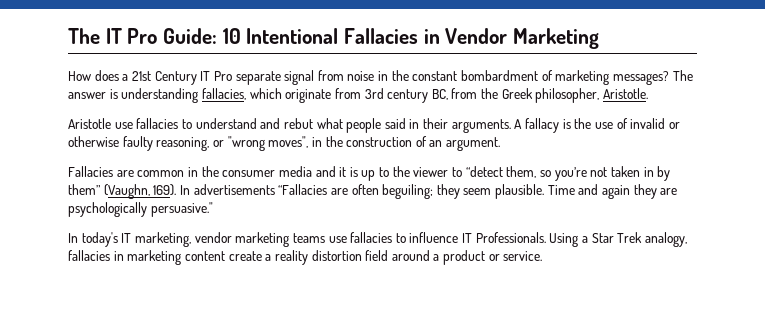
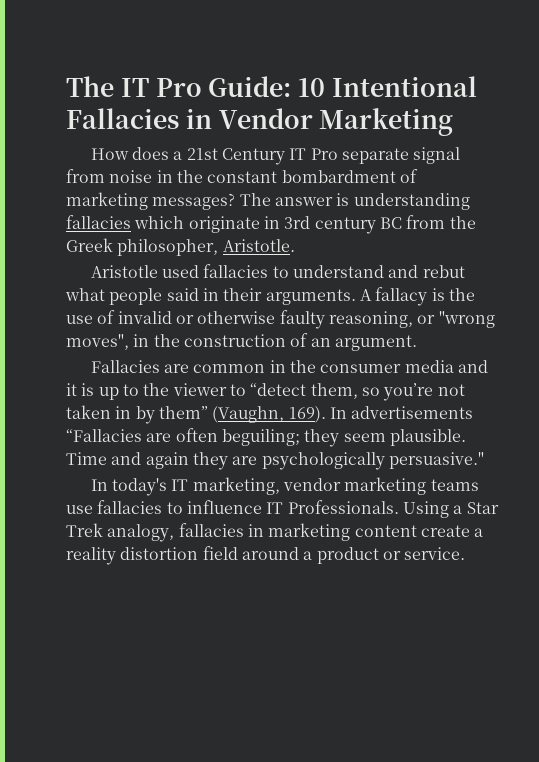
- The answer is understanding fallacies, which originate from 3rd century BC, from the Greek philosopher, Aristotle.
+ The answer is understanding fallacies which originate in 3rd century BC from the Greek philosopher, Aristotle.
- Aristotle use fallacies to understand and rebut what people said in their arguments.
+ Aristotle used fallacies to understand and rebut what people said in their arguments.

